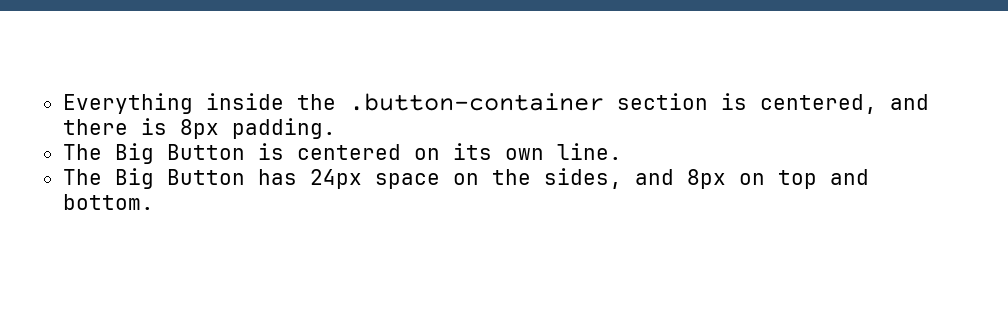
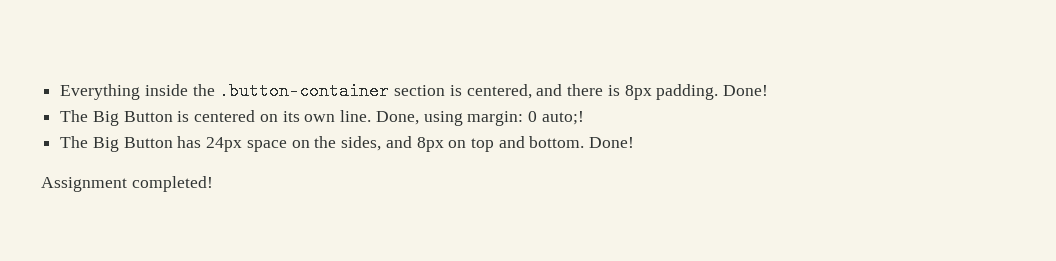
- Everything inside the .button-container section is centered, and there is 8px padding.
+ Everything inside the .button-container section is centered, and there is 8px padding. Done!
+ Done, using margin: 0 auto;!
- The Big Button has 24px space on the sides, and 8px on top and bottom.
+ The Big Button has 24px space on the sides, and 8px on top and bottom. Done!
+ Assignment completed!

